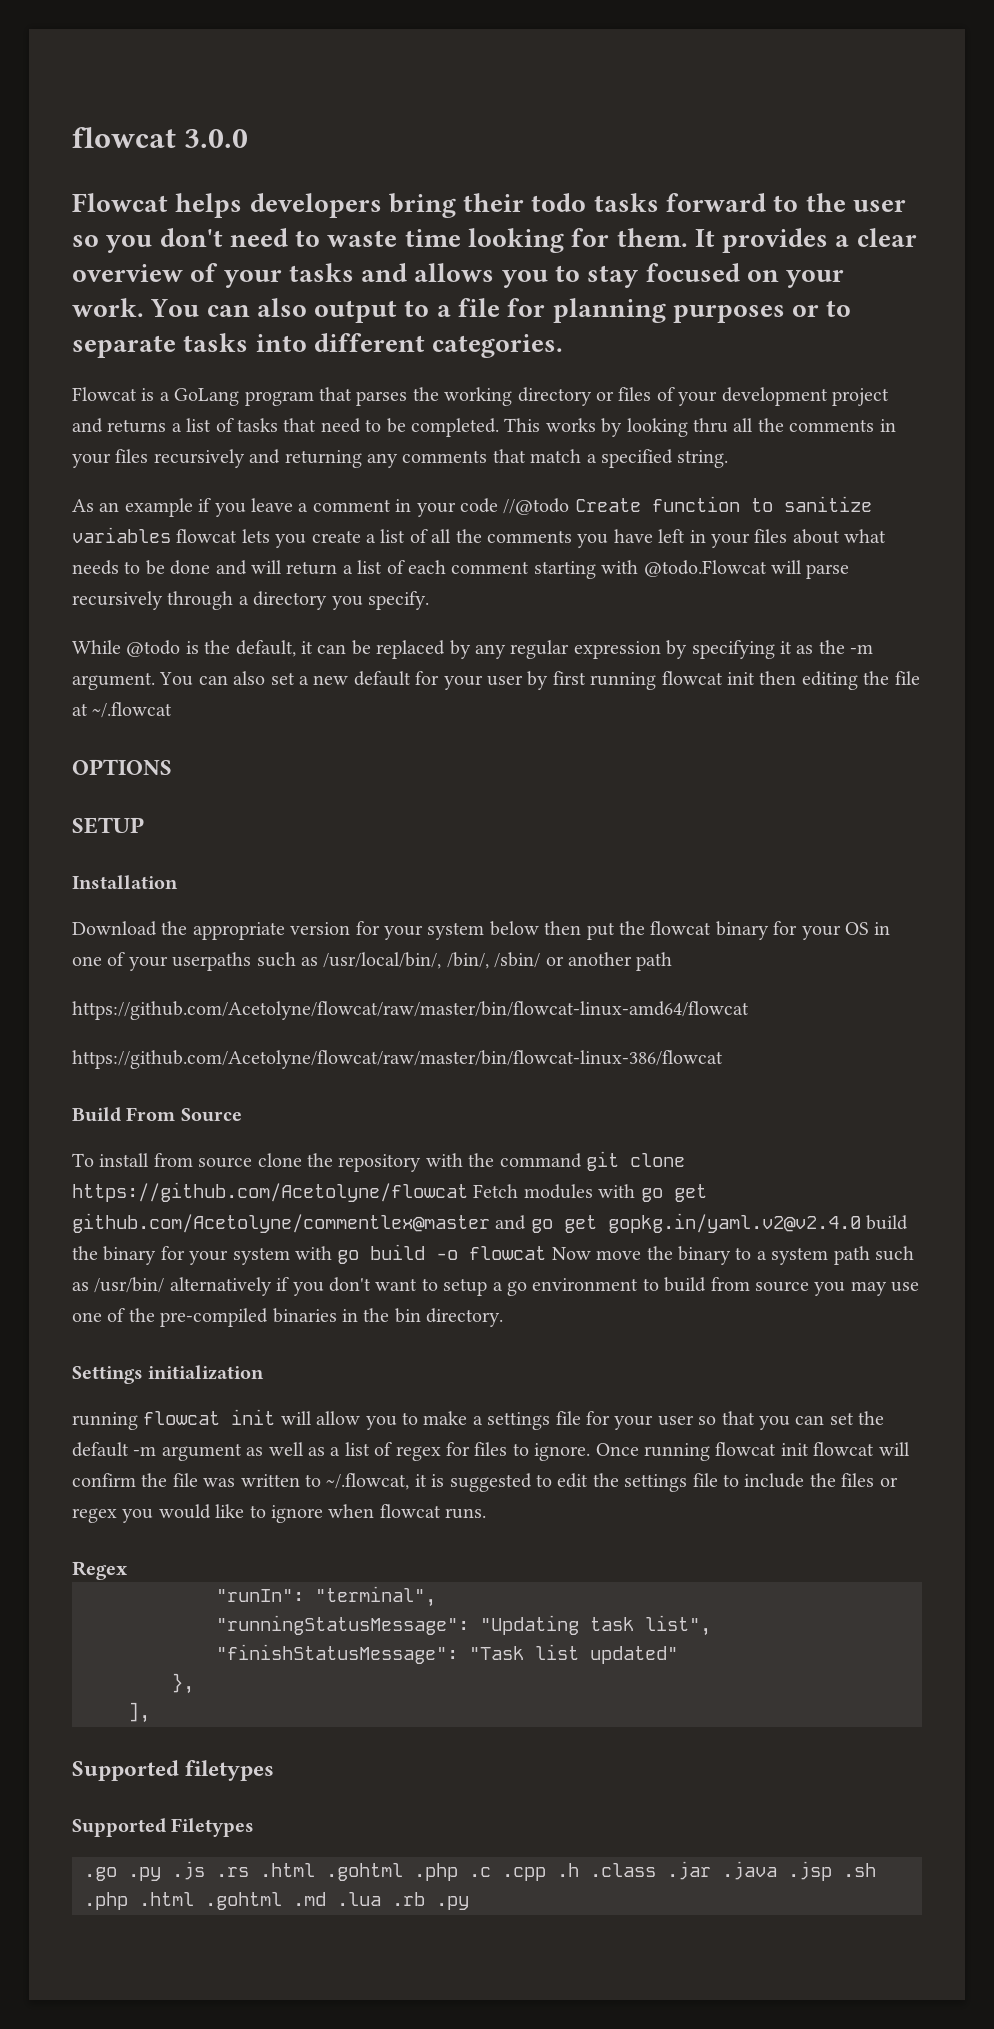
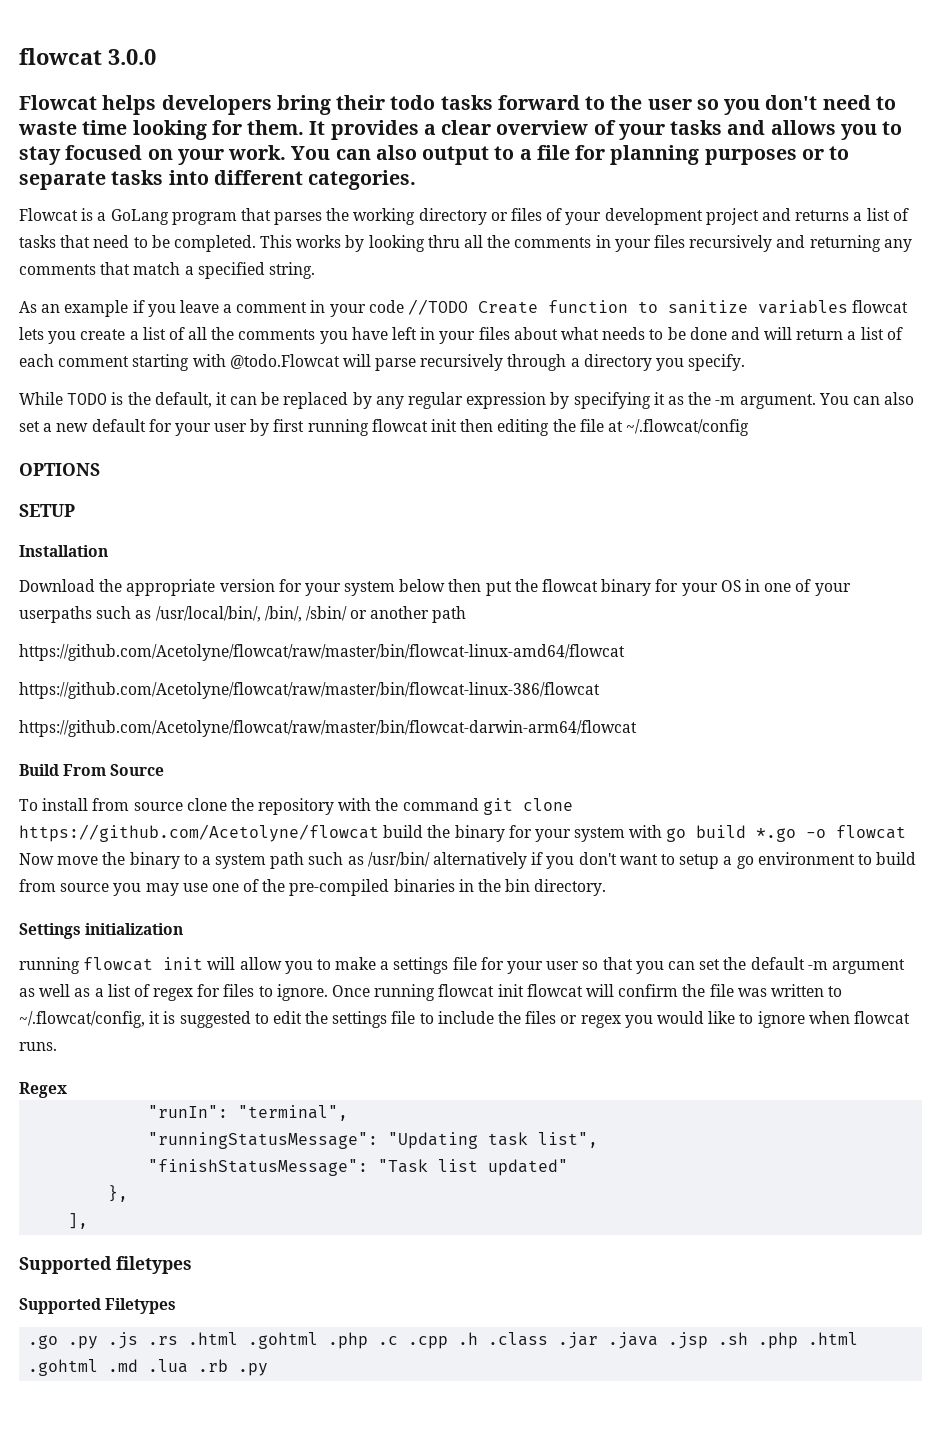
- As an example if you leave a comment in your code //@todo Create function to sanitize variables flowcat lets you create a list of all the comments you have left in your files about what needs to be done and will return a list of each comment starting with @todo.Flowcat will parse recursively through a directory you specify.
+ As an example if you leave a comment in your code //TODO Create function to sanitize variables flowcat lets you create a list of all the comments you have left in your files about what needs to be done and will return a list of each comment starting with @todo.Flowcat will parse recursively through a directory you specify.
- While @todo is the default, it can be replaced by any regular expression by specifying it as the -m argument.
+ While TODO is the default, it can be replaced by any regular expression by specifying it as the -m argument.
- You can also set a new default for your user by first running flowcat init then editing the file at ~/.flowcat
+ You can also set a new default for your user by first running flowcat init then editing the file at ~/.flowcat/config
+ https://github.com/Acetolyne/flowcat/raw/master/bin/flowcat-darwin-arm64/flowcat
- To install from source clone the repository with the command git clone https://github.com/Acetolyne/flowcat Fetch modules with go get github.com/Acetolyne/commentlex@master and go get gopkg.in/yaml.v2@v2.4.0 build the binary for your system with go build -o flowcat Now move the binary to a system path such as /usr/bin/ alternatively if you don't want to setup a go environment to build from source you may use one of the pre-compiled binaries in the bin directory.
+ To install from source clone the repository with the command git clone https://github.com/Acetolyne/flowcat build the binary for your system with go build *.go -o flowcat Now move the binary to a system path such as /usr/bin/ alternatively if you don't want to setup a go environment to build from source you may use one of the pre-compiled binaries in the bin directory.
- Once running flowcat init flowcat will confirm the file was written to ~/.flowcat, it is suggested to edit the settings file to include the files or regex you would like to ignore when flowcat runs.
+ Once running flowcat init flowcat will confirm the file was written to ~/.flowcat/config, it is suggested to edit the settings file to include the files or regex you would like to ignore when flowcat runs.

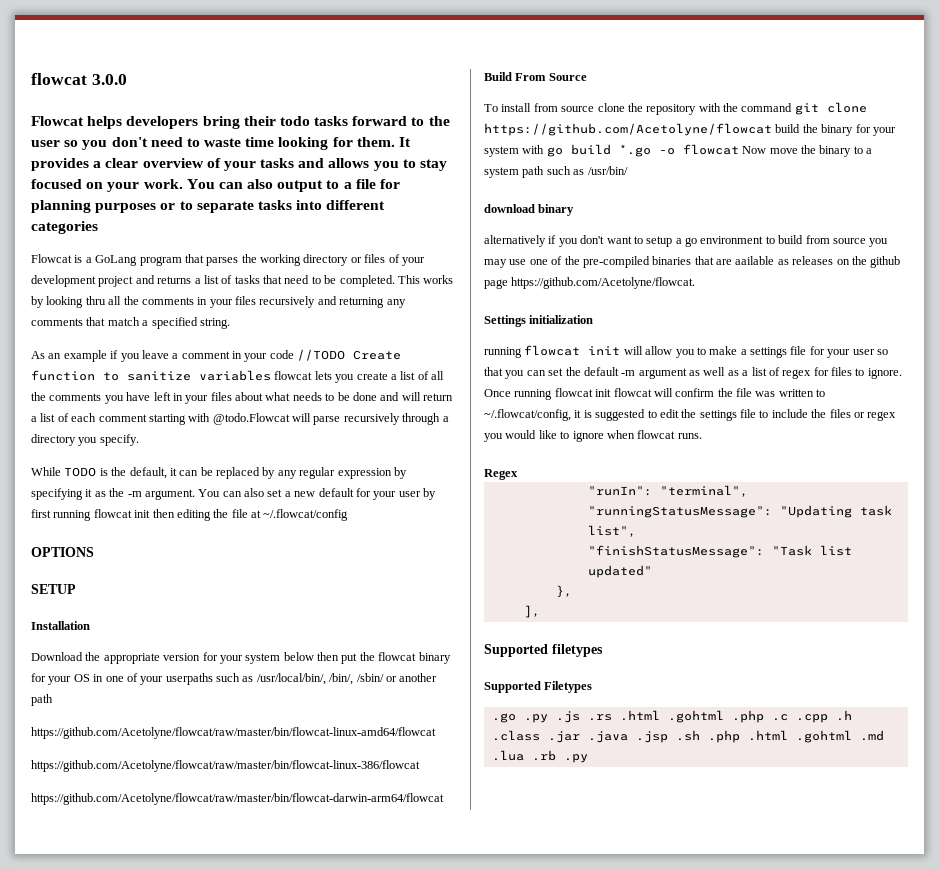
- You can also output to a file for planning purposes or to separate tasks into different categories.
+ You can also output to a file for planning purposes or to separate tasks into different categories
- To install from source clone the repository with the command git clone https://github.com/Acetolyne/flowcat build the binary for your system with go build *.go -o flowcat Now move the binary to a system path such as /usr/bin/ alternatively if you don't want to setup a go environment to build from source you may use one of the pre-compiled binaries in the bin directory.
+ To install from source clone the repository with the command git clone https://github.com/Acetolyne/flowcat build the binary for your system with go build *.go -o flowcat Now move the binary to a system path such as /usr/bin/
+ download binary
+ alternatively if you don't want to setup a go environment to build from source you may use one of the pre-compiled binaries that are aailable as releases on the github page https://github.com/Acetolyne/flowcat.

